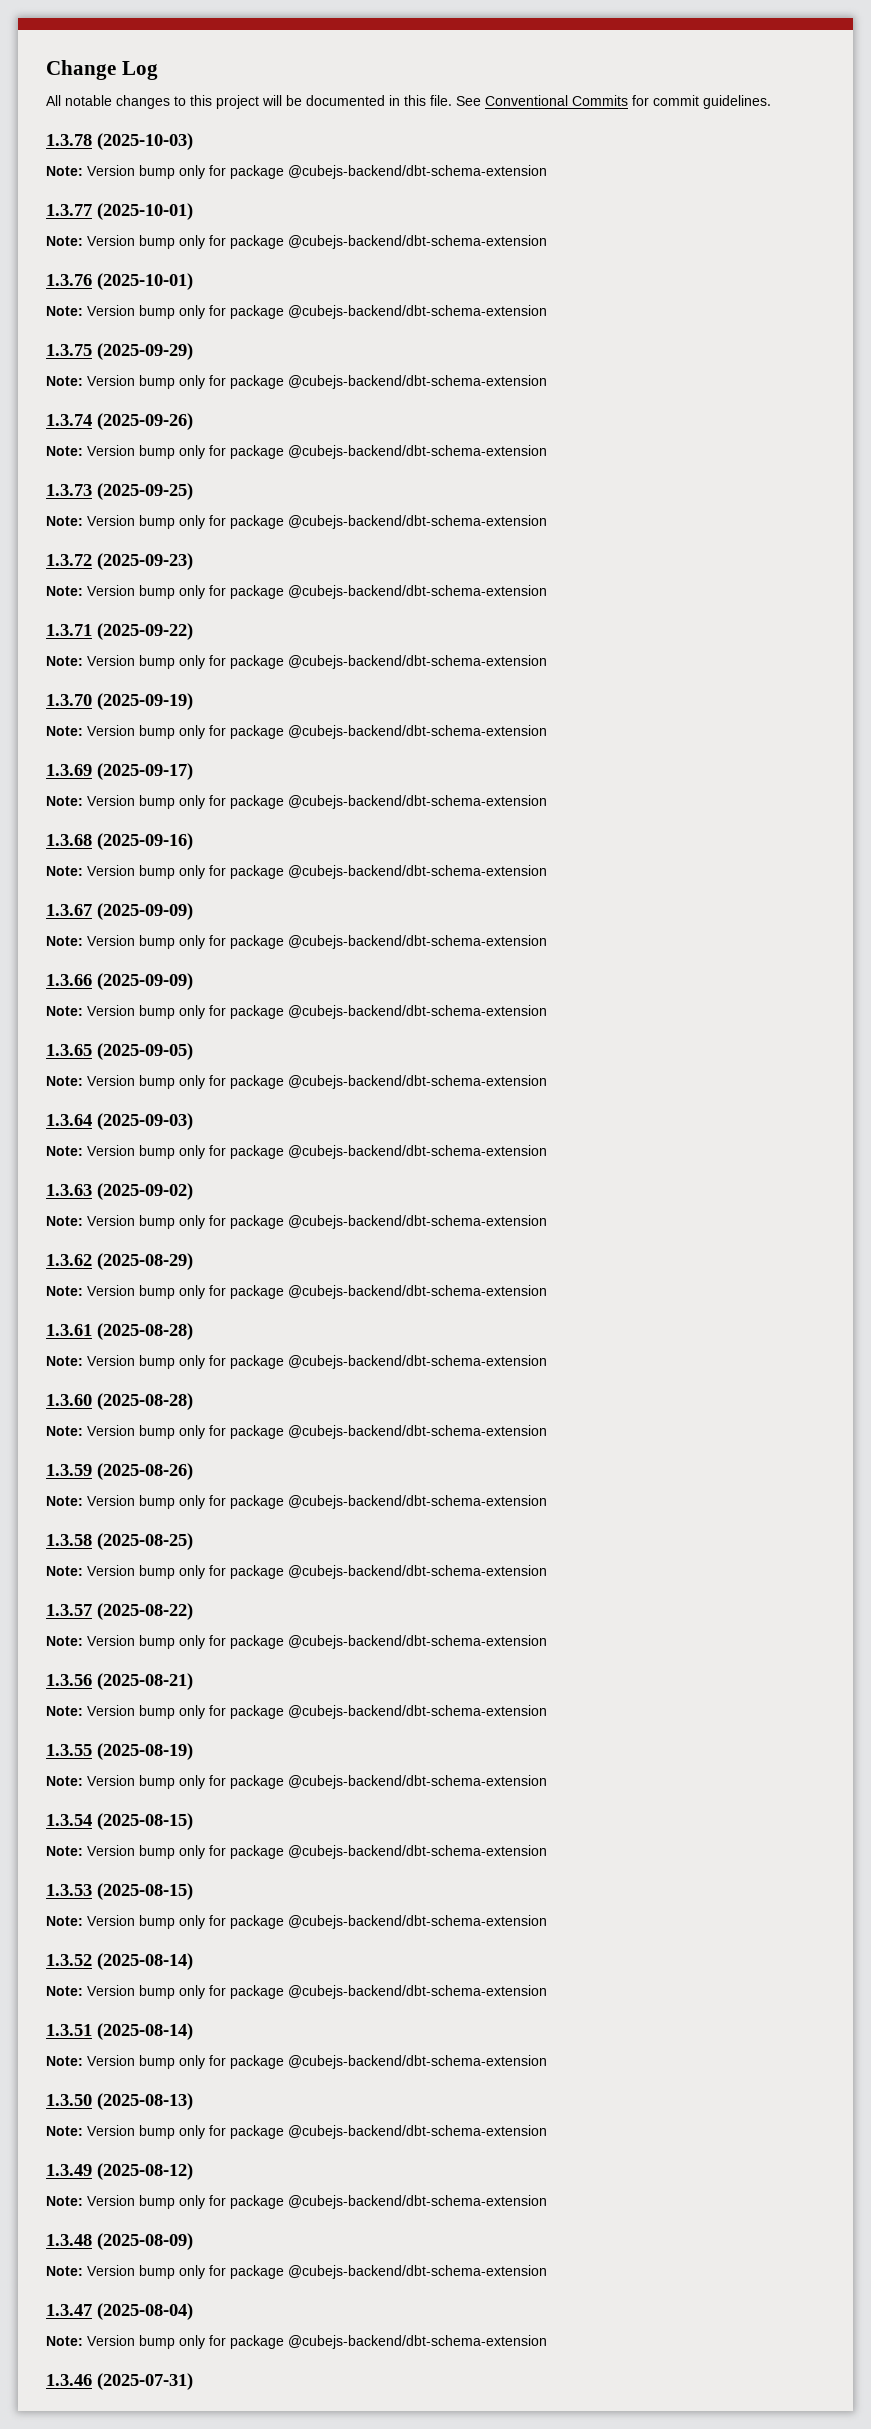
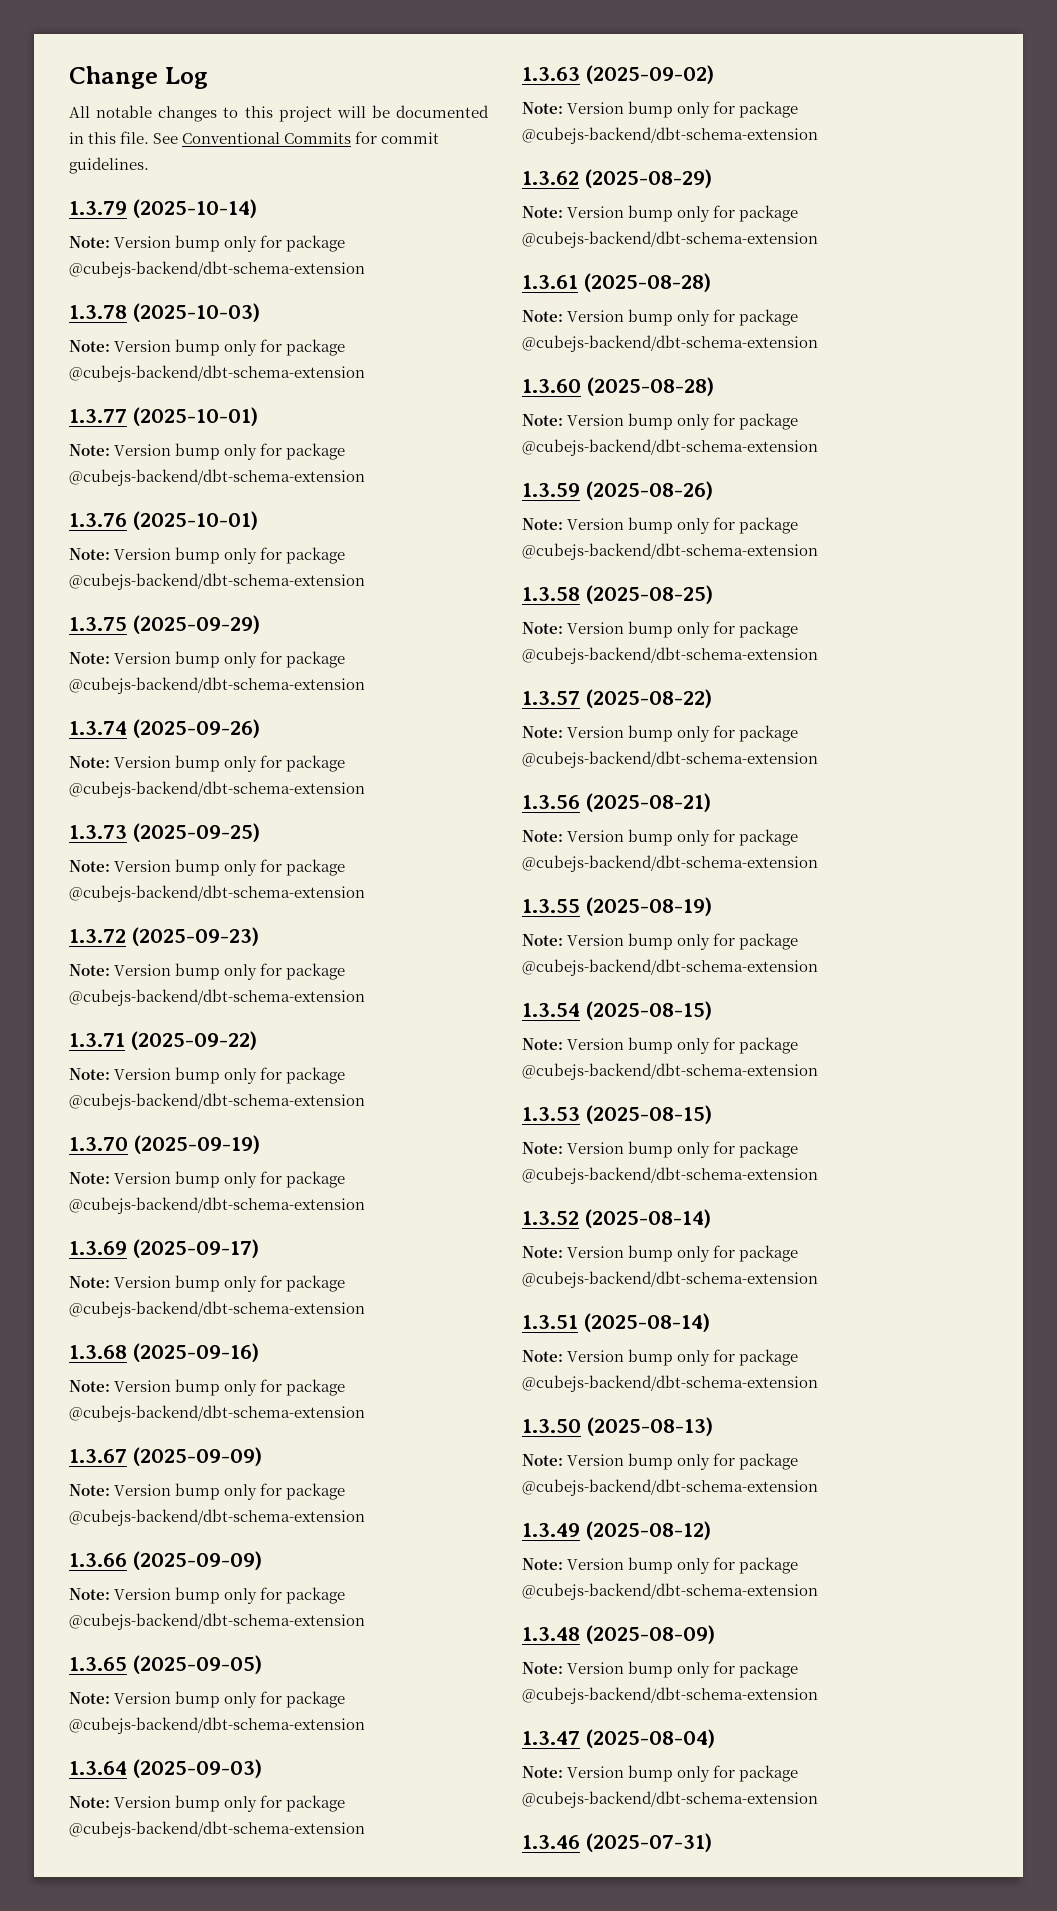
+ 1.3.79 (2025-10-14)
+ Note: Version bump only for package @cubejs-backend/dbt-schema-extension

